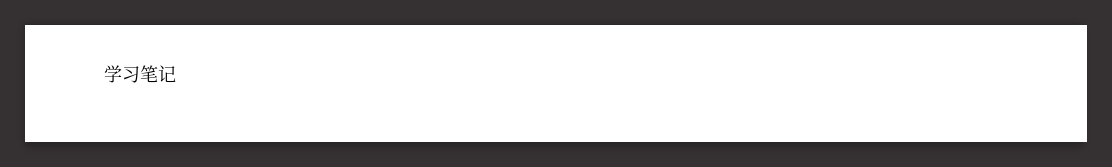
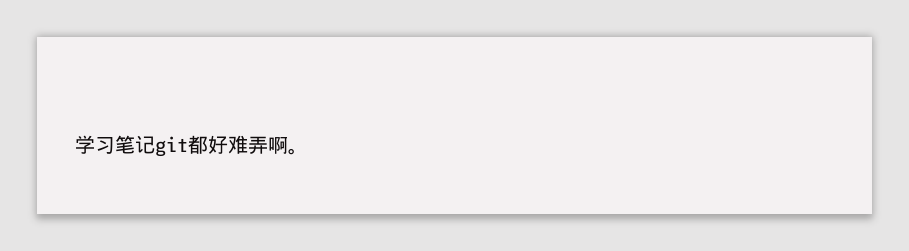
- 学习笔记
+ 学习笔记git都好难弄啊。

